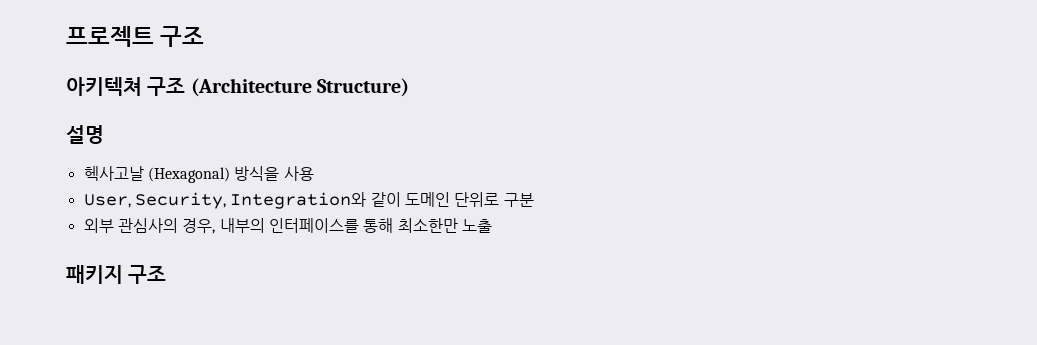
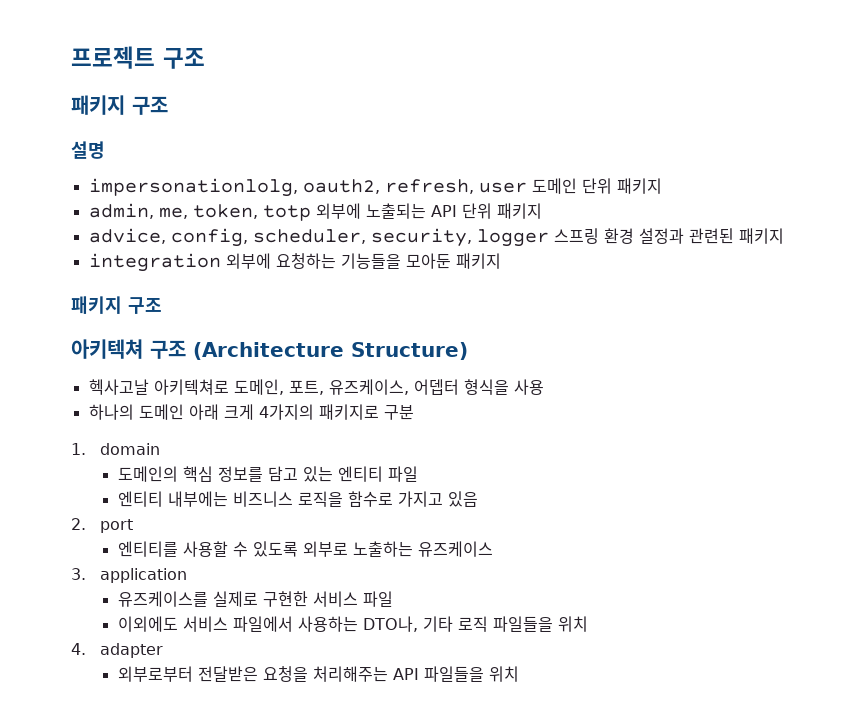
  프로젝트 구조
+ 패키지 구조
+ 설명
+ impersonationlolg, oauth2, refresh, user 도메인 단위 패키지
+ admin, me, token, totp 외부에 노출되는 API 단위 패키지
+ advice, config, scheduler, security, logger 스프링 환경 설정과 관련된 패키지
+ integration 외부에 요청하는 기능들을 모아둔 패키지
+ 패키지 구조
- 설명
- 헥사고날 (Hexagonal) 방식을 사용
- User, Security, Integration와 같이 도메인 단위로 구분
- 외부 관심사의 경우, 내부의 인터페이스를 통해 최소한만 노출
- 패키지 구조
+ 헥사고날 아키텍쳐로 도메인, 포트, 유즈케이스, 어뎁터 형식을 사용
+ 하나의 도메인 아래 크게 4가지의 패키지로 구분
+ 1. domain
+ 도메인의 핵심 정보를 담고 있는 엔티티 파일
+ 엔티티 내부에는 비즈니스 로직을 함수로 가지고 있음
+ 2. port
+ 엔티티를 사용할 수 있도록 외부로 노출하는 유즈케이스
+ 3. application
+ 유즈케이스를 실제로 구현한 서비스 파일
+ 이외에도 서비스 파일에서 사용하는 DTO나, 기타 로직 파일들을 위치
+ 4. adapter
+ 외부로부터 전달받은 요청을 처리해주는 API 파일들을 위치

